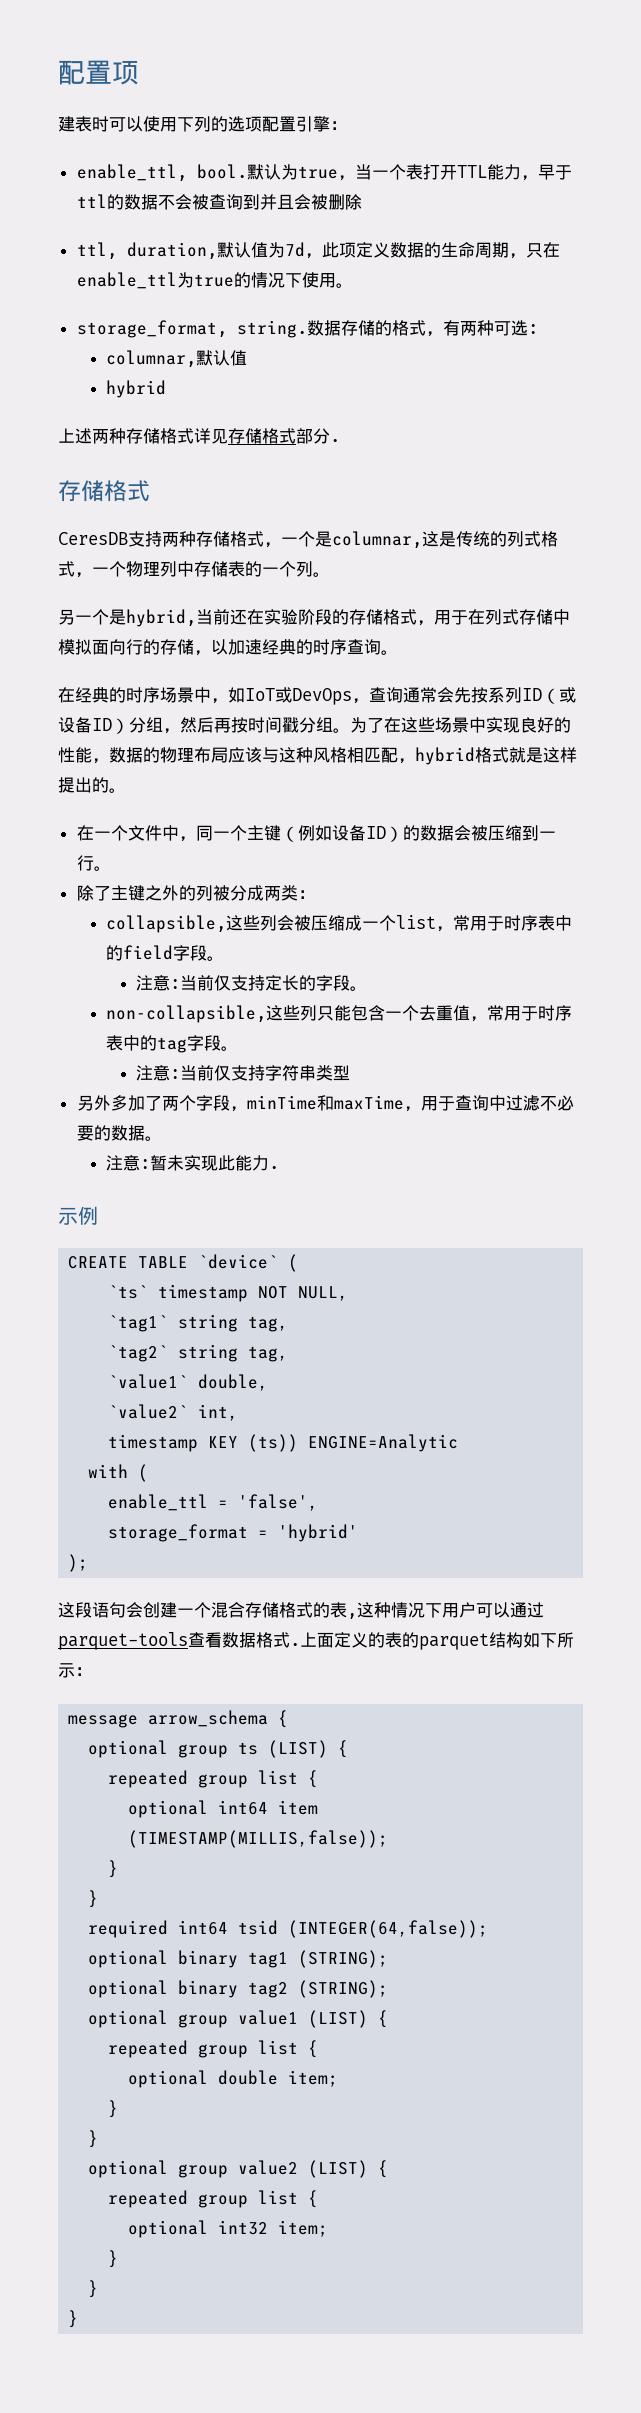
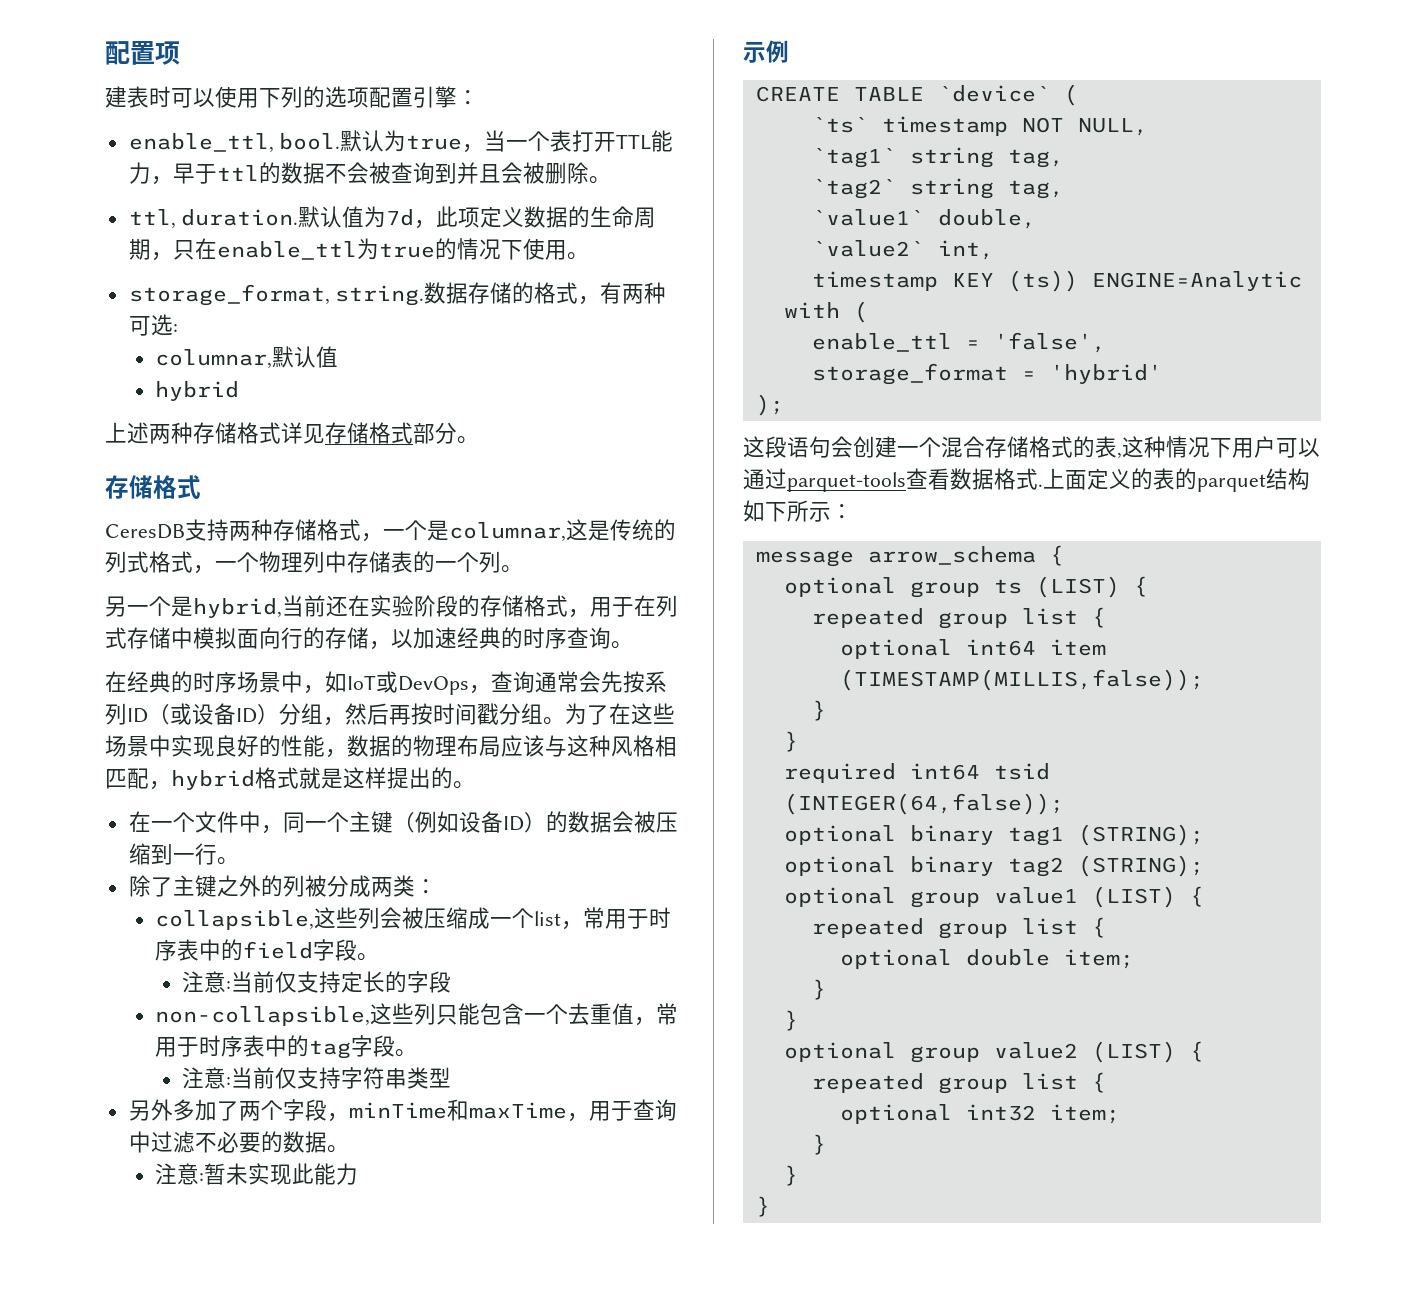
- 默认为true，当一个表打开TTL能力，早于ttl的数据不会被查询到并且会被删除
+ 默认为true，当一个表打开TTL能力，早于ttl的数据不会被查询到并且会被删除。
- ttl, duration,默认值为7d，此项定义数据的生命周期，只在enable_ttl为true的情况下使用。
+ ttl, duration.默认值为7d，此项定义数据的生命周期，只在enable_ttl为true的情况下使用。
- 上述两种存储格式详见存储格式部分.
+ 上述两种存储格式详见存储格式部分。
- 注意:当前仅支持定长的字段。
+ 注意:当前仅支持定长的字段
- 注意:暂未实现此能力.
+ 注意:暂未实现此能力

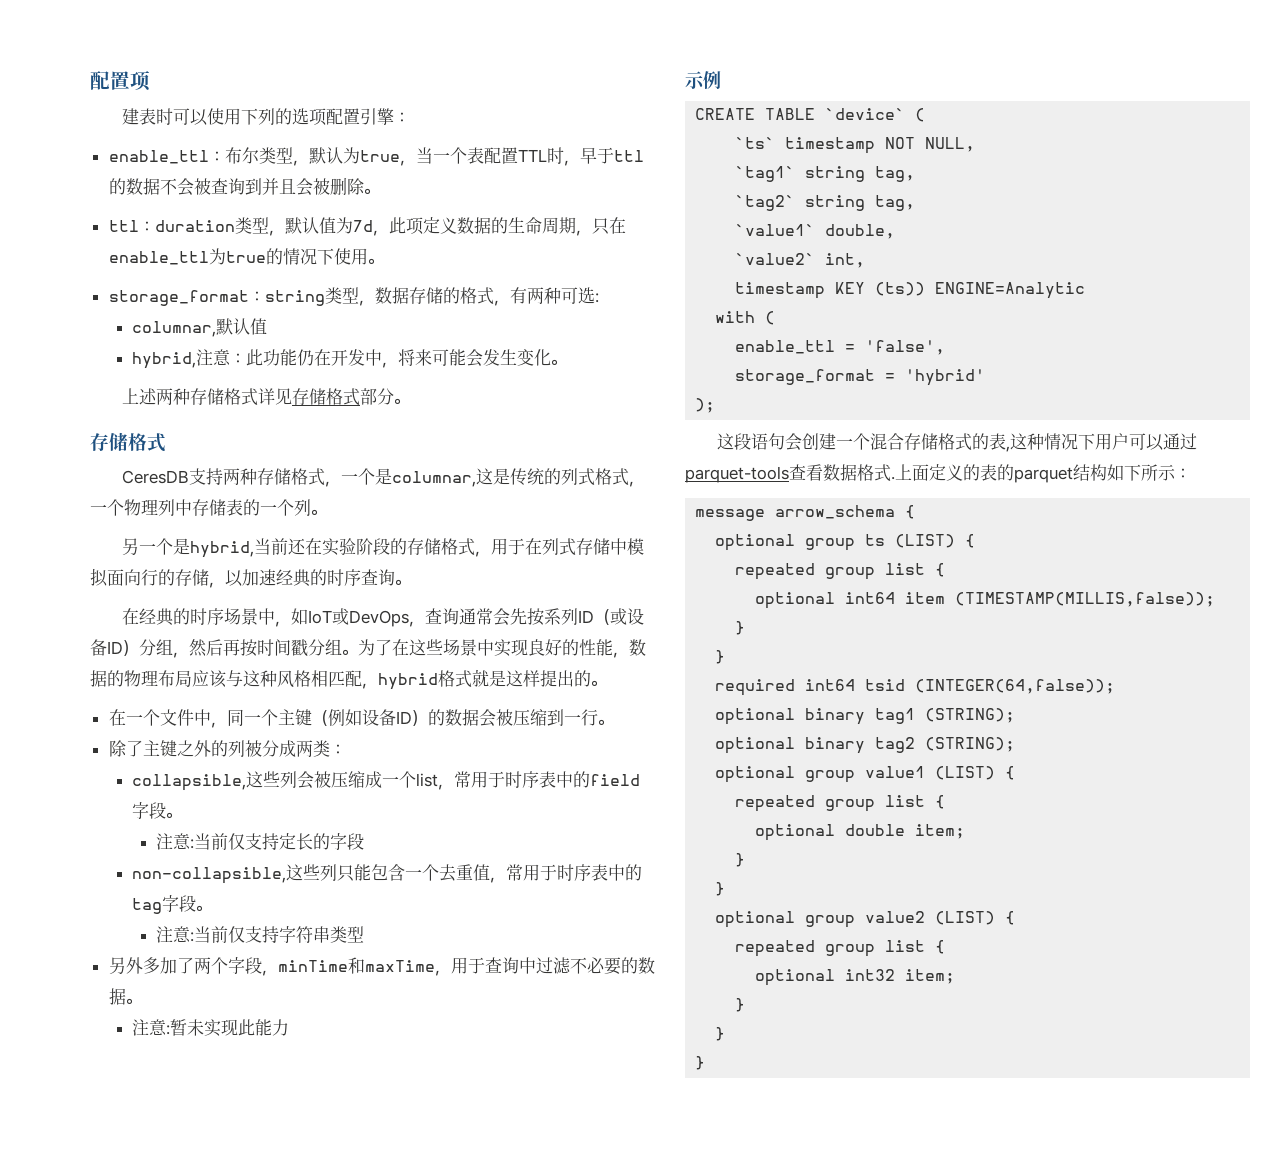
- enable_ttl, bool.默认为true，当一个表打开TTL能力，早于ttl的数据不会被查询到并且会被删除。
+ enable_ttl：布尔类型，默认为true，当一个表配置TTL时，早于ttl的数据不会被查询到并且会被删除。
- ttl, duration.默认值为7d，此项定义数据的生命周期，只在enable_ttl为true的情况下使用。
+ ttl：duration类型，默认值为7d，此项定义数据的生命周期，只在enable_ttl为true的情况下使用。
- storage_format, string.数据存储的格式，有两种可选:
+ storage_format：string类型，数据存储的格式，有两种可选:
  columnar,默认值
- hybrid
+ hybrid,注意：此功能仍在开发中，将来可能会发生变化。

